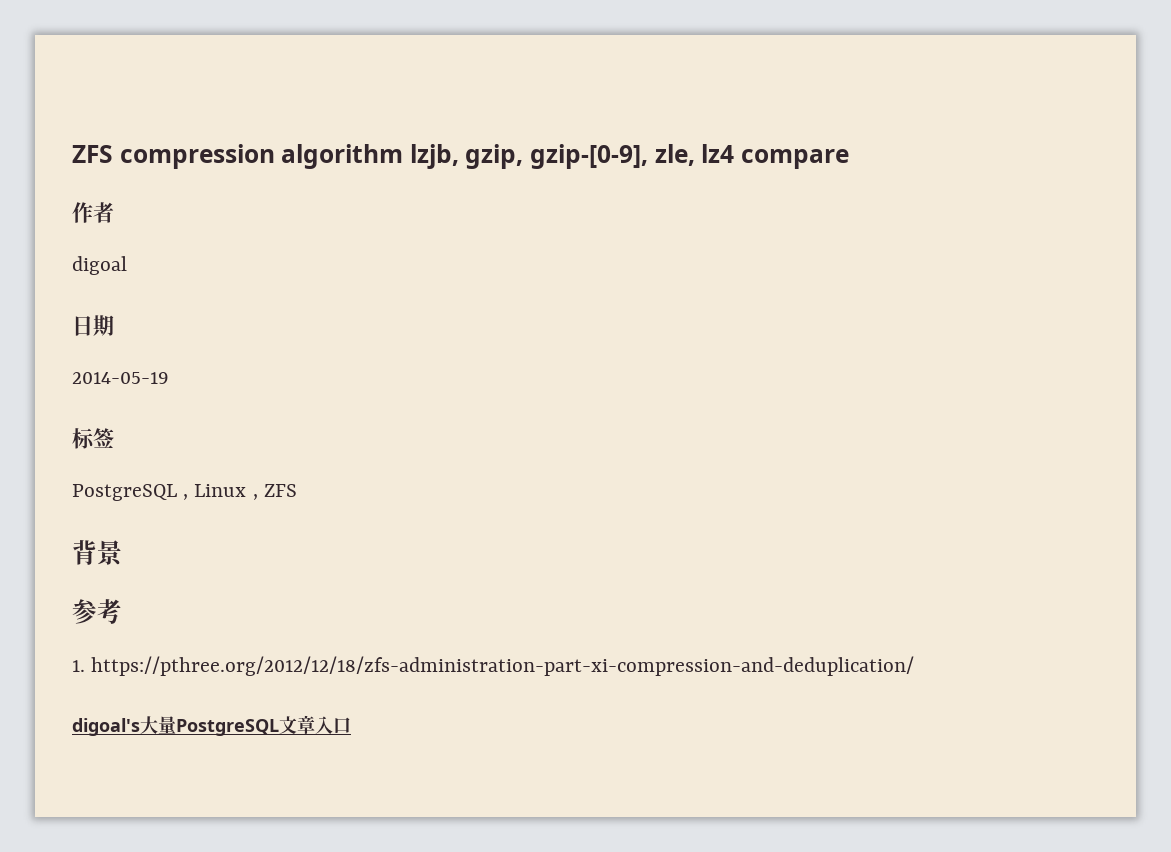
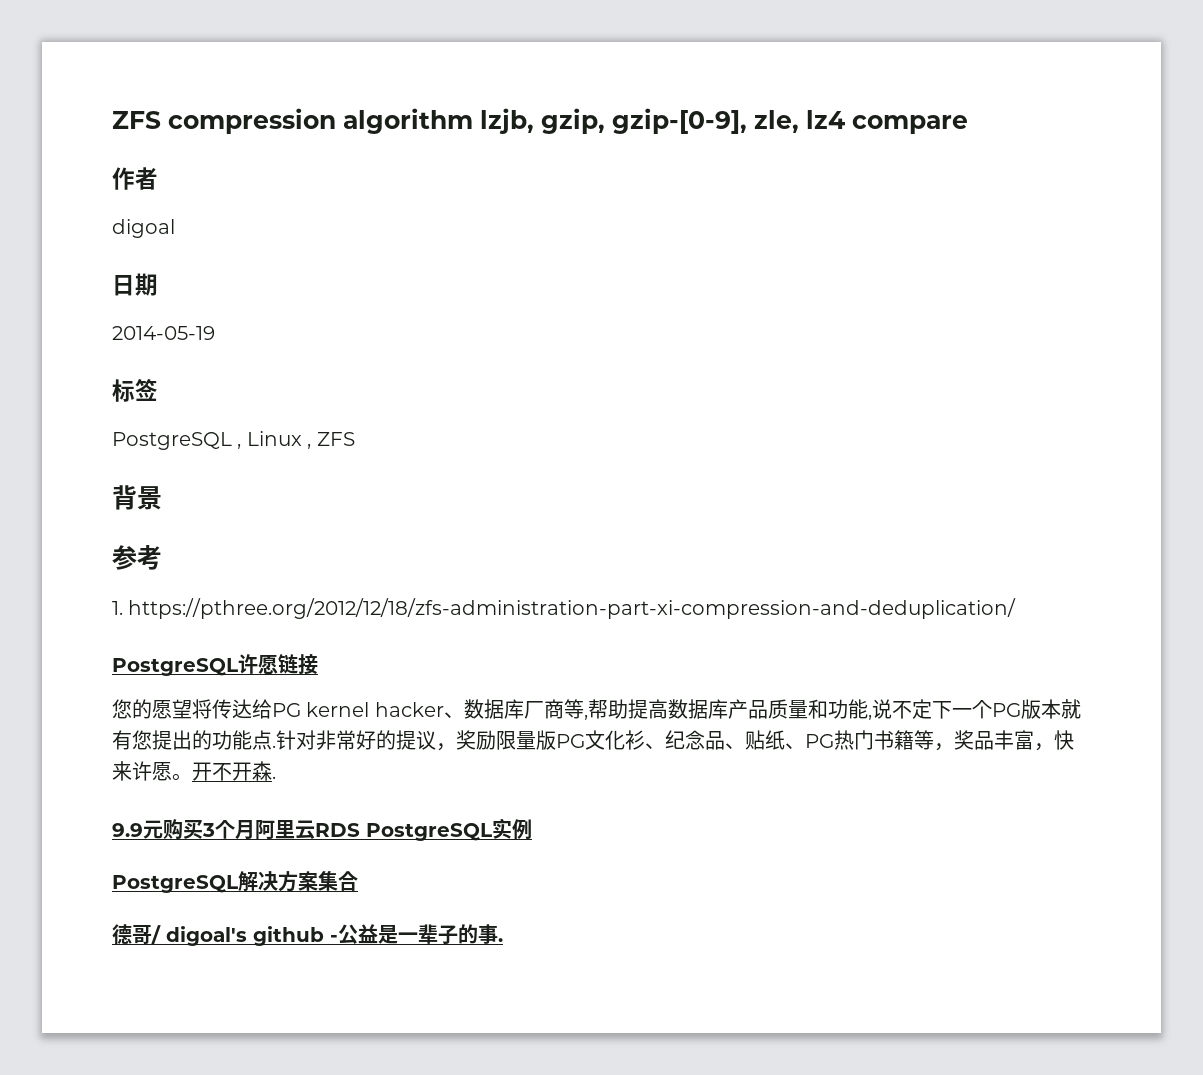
- digoal's大量PostgreSQL文章入口
+ PostgreSQL许愿链接
+ 您的愿望将传达给PG kernel hacker、数据库厂商等,帮助提高数据库产品质量和功能,说不定下一个PG版本就有您提出的功能点.针对非常好的提议，奖励限量版PG文化衫、纪念品、贴纸、PG热门书籍等，奖品丰富，快来许愿。开不开森.
+ 9.9元购买3个月阿里云RDS PostgreSQL实例
+ PostgreSQL解决方案集合
+ 德哥/ digoal's github -公益是一辈子的事.

